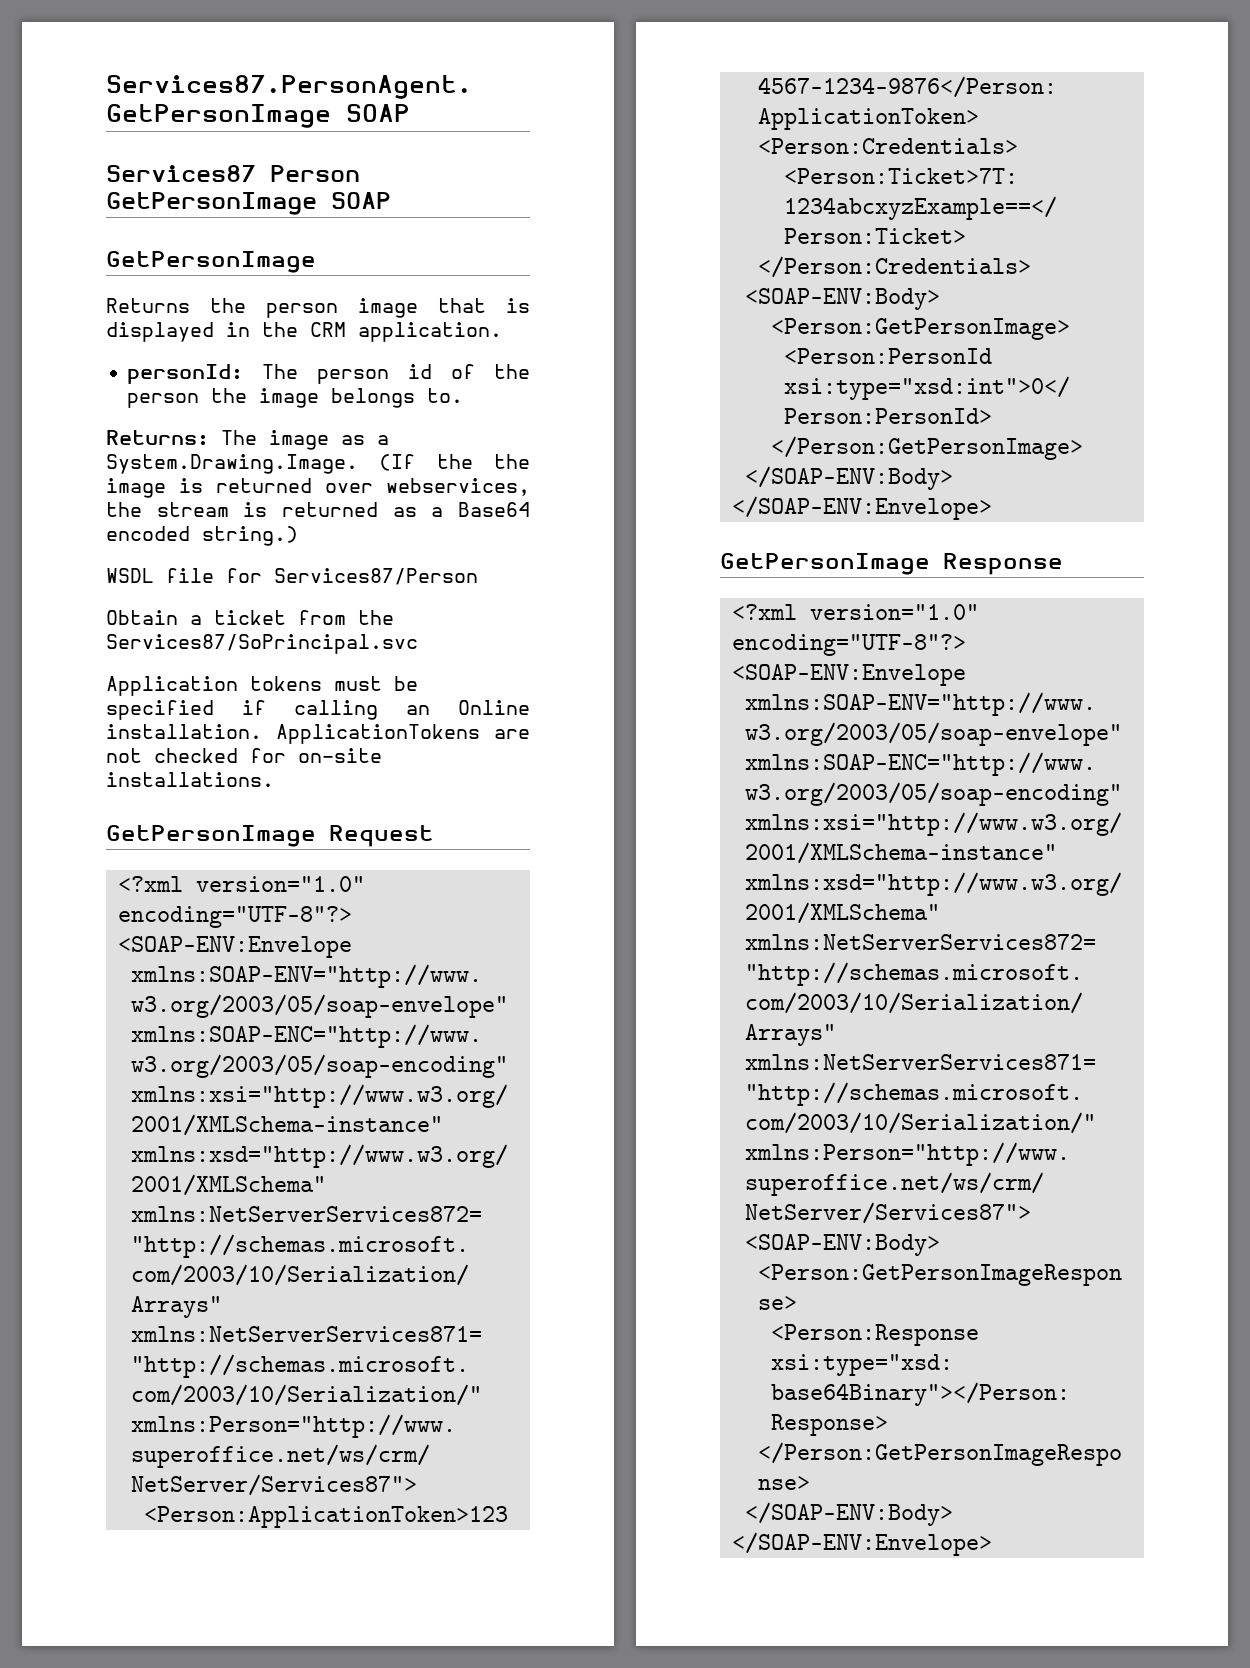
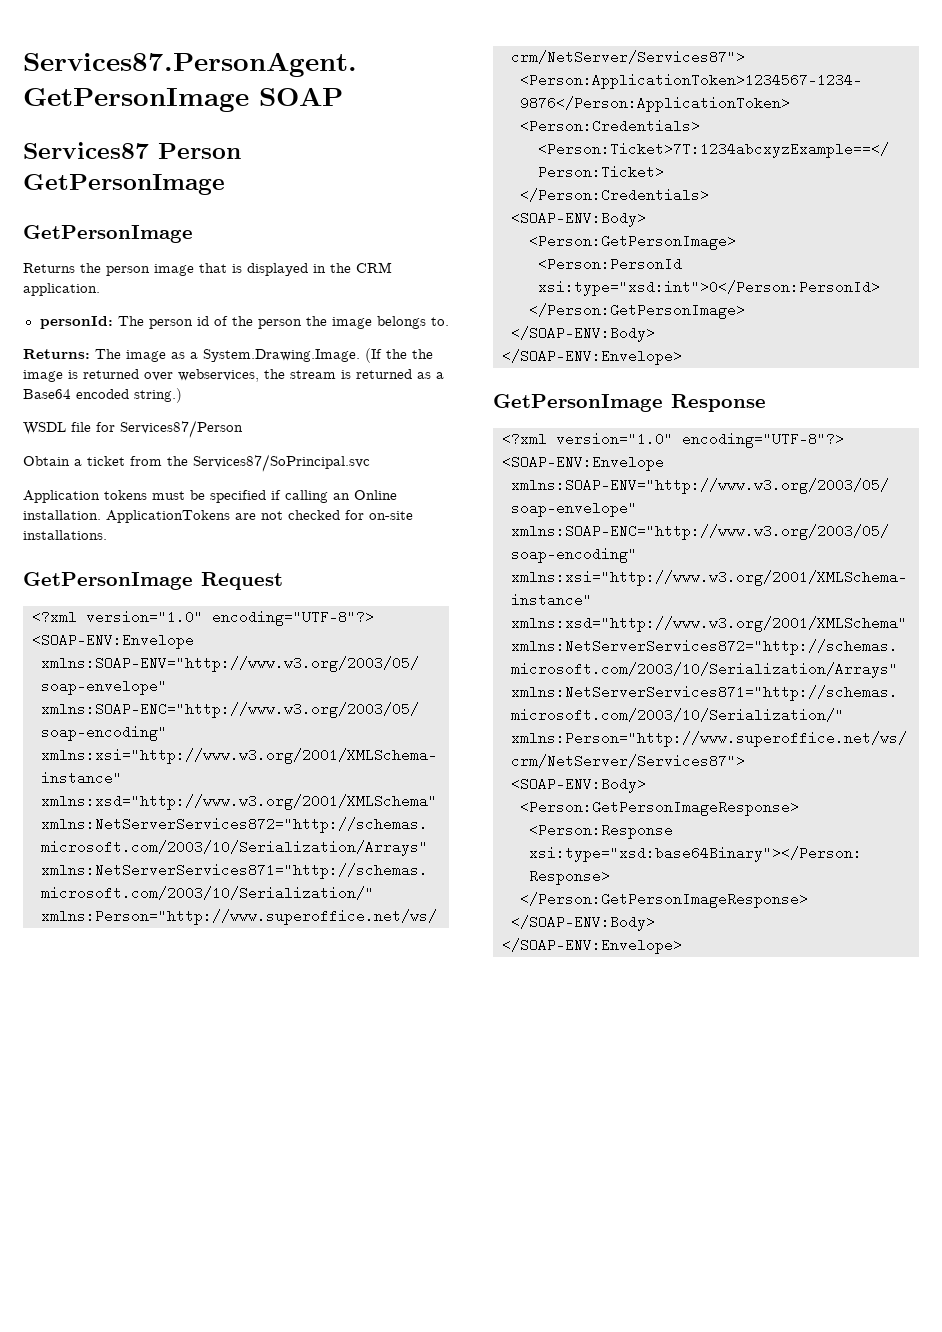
- Services87 Person GetPersonImage SOAP
+ Services87 Person GetPersonImage

